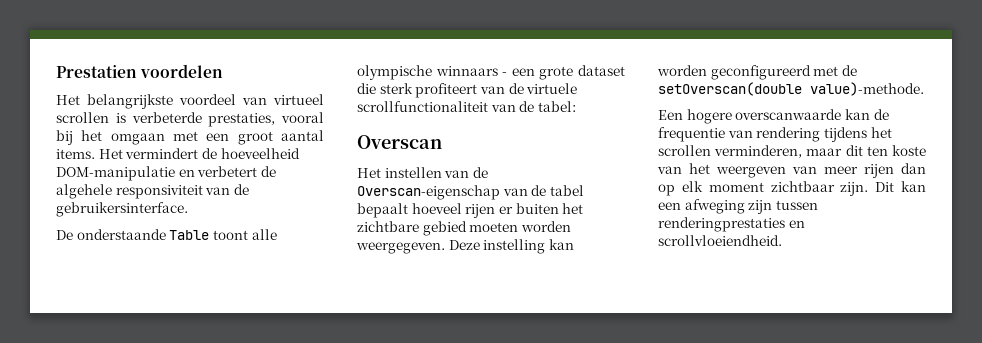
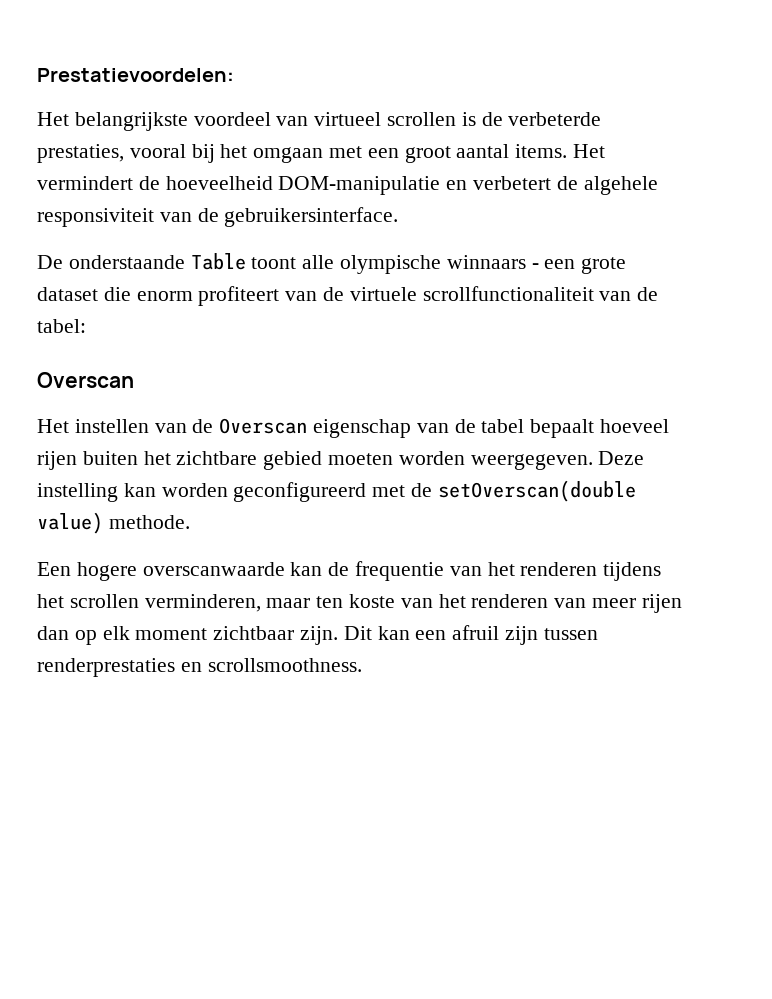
- Prestatien voordelen
+ Prestatievoordelen:
- Het belangrijkste voordeel van virtueel scrollen is verbeterde prestaties, vooral bij het omgaan met een groot aantal items.
+ Het belangrijkste voordeel van virtueel scrollen is de verbeterde prestaties, vooral bij het omgaan met een groot aantal items.
- De onderstaande Table toont alle olympische winnaars - een grote dataset die sterk profiteert van de virtuele scrollfunctionaliteit van de tabel:
+ De onderstaande Table toont alle olympische winnaars - een grote dataset die enorm profiteert van de virtuele scrollfunctionaliteit van de tabel:
- Het instellen van de Overscan-eigenschap van de tabel bepaalt hoeveel rijen er buiten het zichtbare gebied moeten worden weergegeven.
+ Het instellen van de Overscan eigenschap van de tabel bepaalt hoeveel rijen buiten het zichtbare gebied moeten worden weergegeven.
- Deze instelling kan worden geconfigureerd met de setOverscan(double value)-methode.
+ Deze instelling kan worden geconfigureerd met de setOverscan(double value) methode.
- Een hogere overscanwaarde kan de frequentie van rendering tijdens het scrollen verminderen, maar dit ten koste van het weergeven van meer rijen dan op elk moment zichtbaar zijn.
+ Een hogere overscanwaarde kan de frequentie van het renderen tijdens het scrollen verminderen, maar ten koste van het renderen van meer rijen dan op elk moment zichtbaar zijn.
- Dit kan een afweging zijn tussen renderingprestaties en scrollvloeiendheid.
+ Dit kan een afruil zijn tussen renderprestaties en scrollsmoothness.

